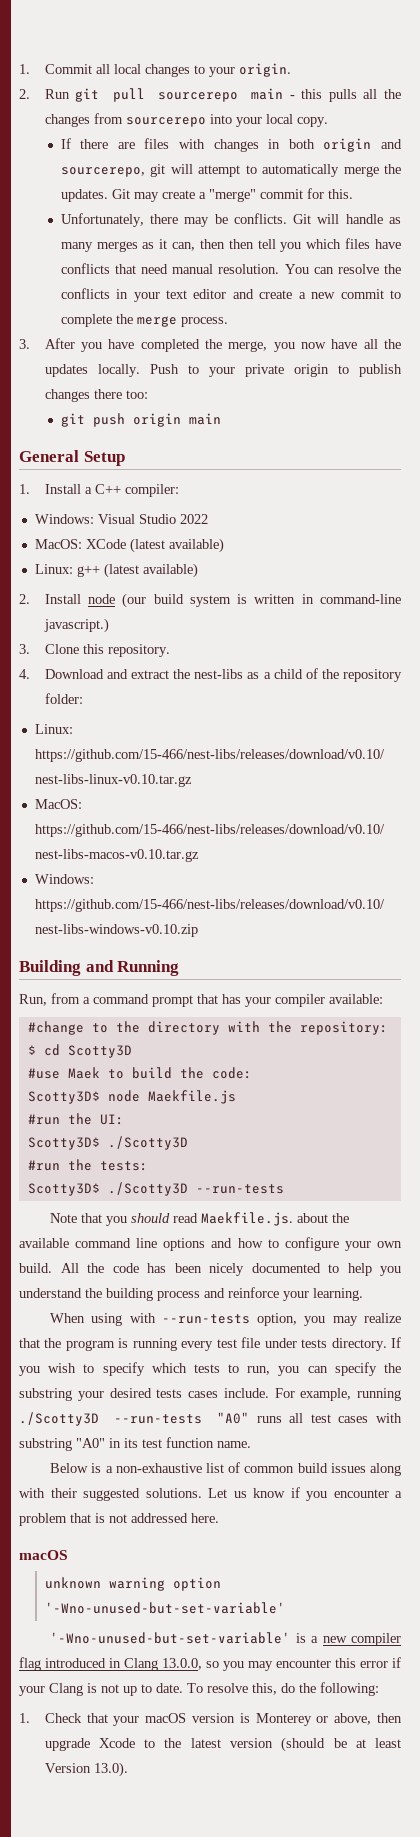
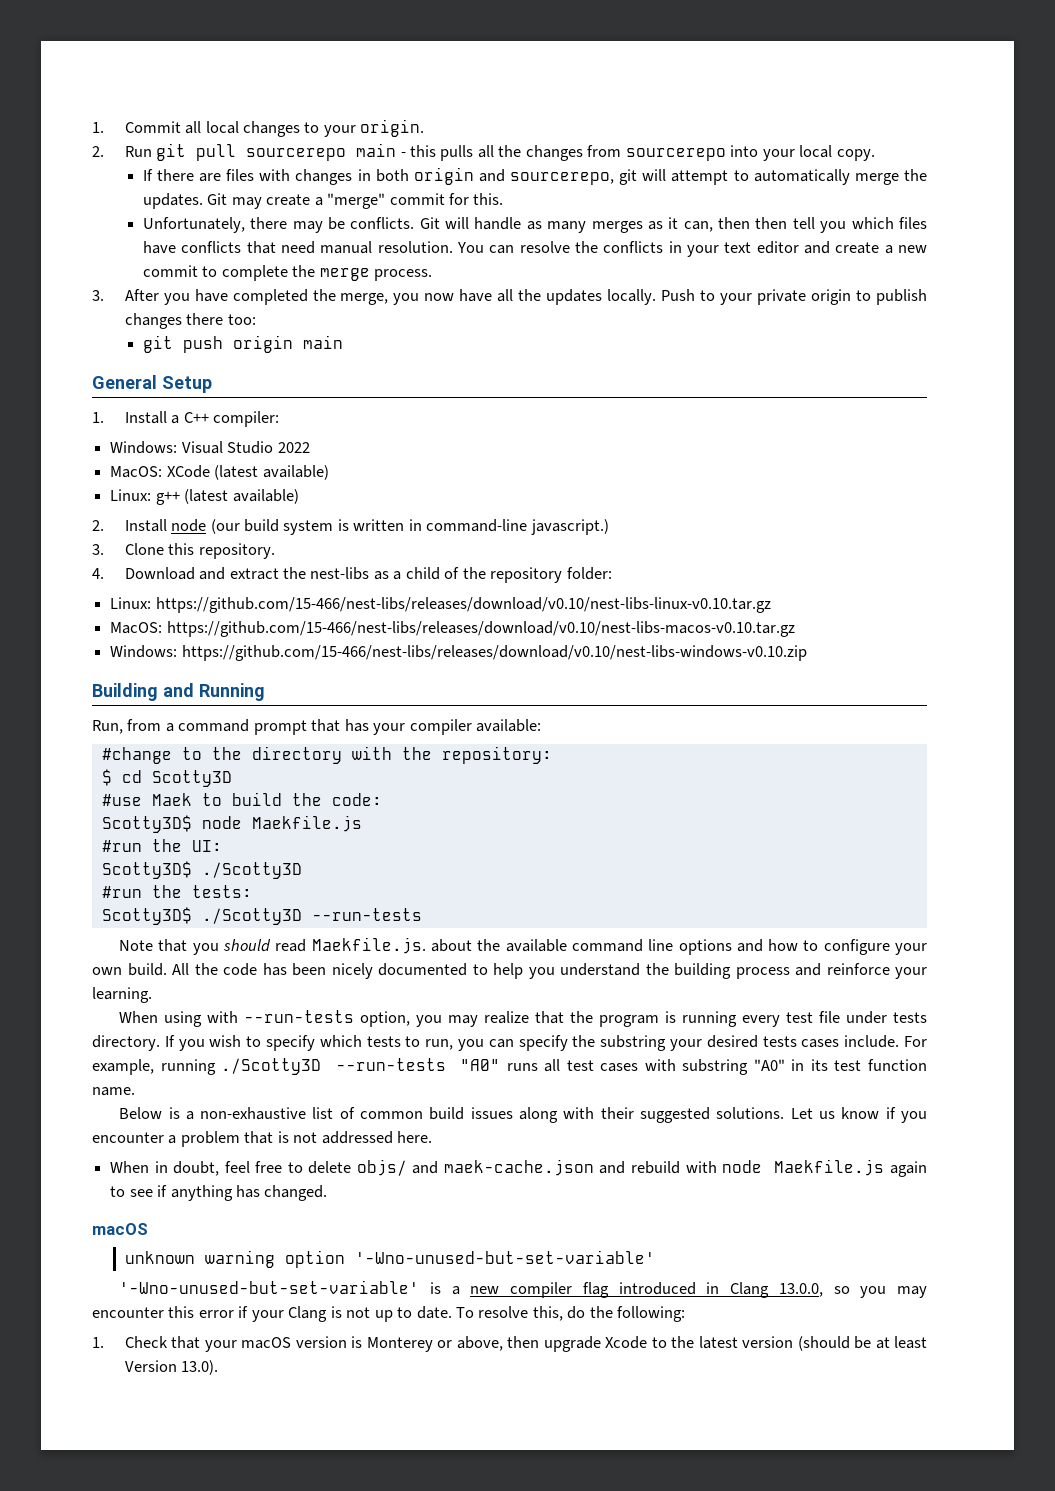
+ When in doubt, feel free to delete objs/ and maek-cache.json and rebuild with node Maekfile.js again to see if anything has changed.

